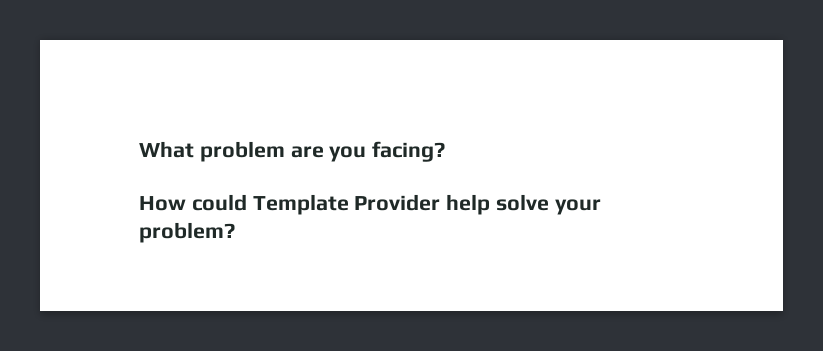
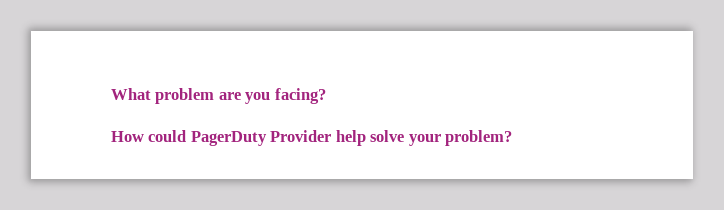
- How could Template Provider help solve your problem?
+ How could PagerDuty Provider help solve your problem?

